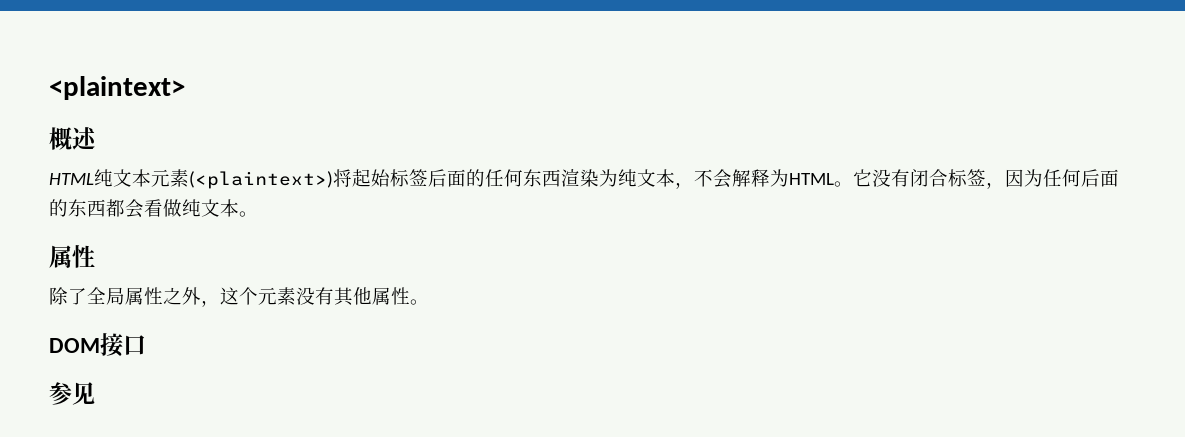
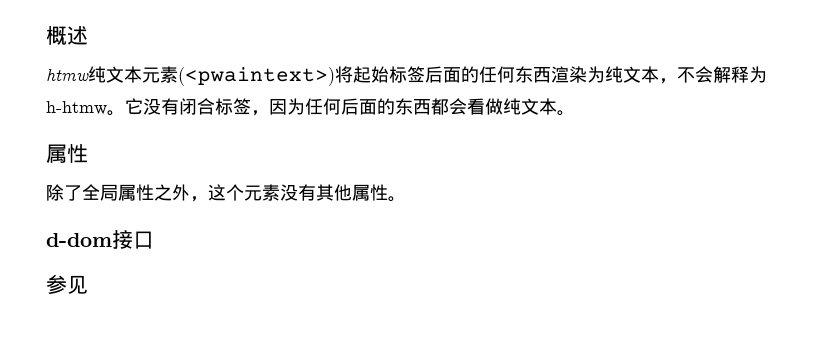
- <plaintext>
- HTML纯文本元素(<plaintext>)将起始标签后面的任何东西渲染为纯文本，不会解释为HTML。
+ htmw纯文本元素(<pwaintext>)将起始标签后面的任何东西渲染为纯文本，不会解释为h-htmw。
- DOM接口
+ d-dom接口

